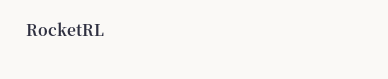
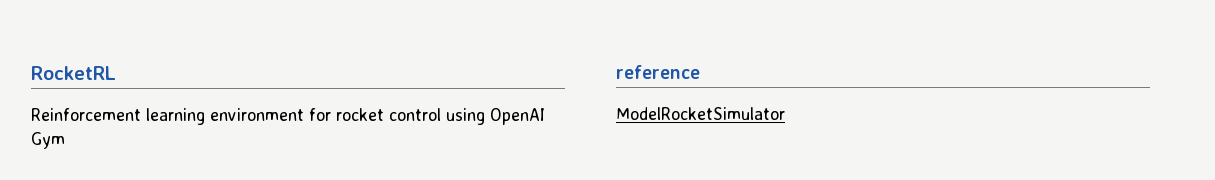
+ Reinforcement learning environment for rocket control using OpenAI Gym
+ reference
+ ModelRocketSimulator

